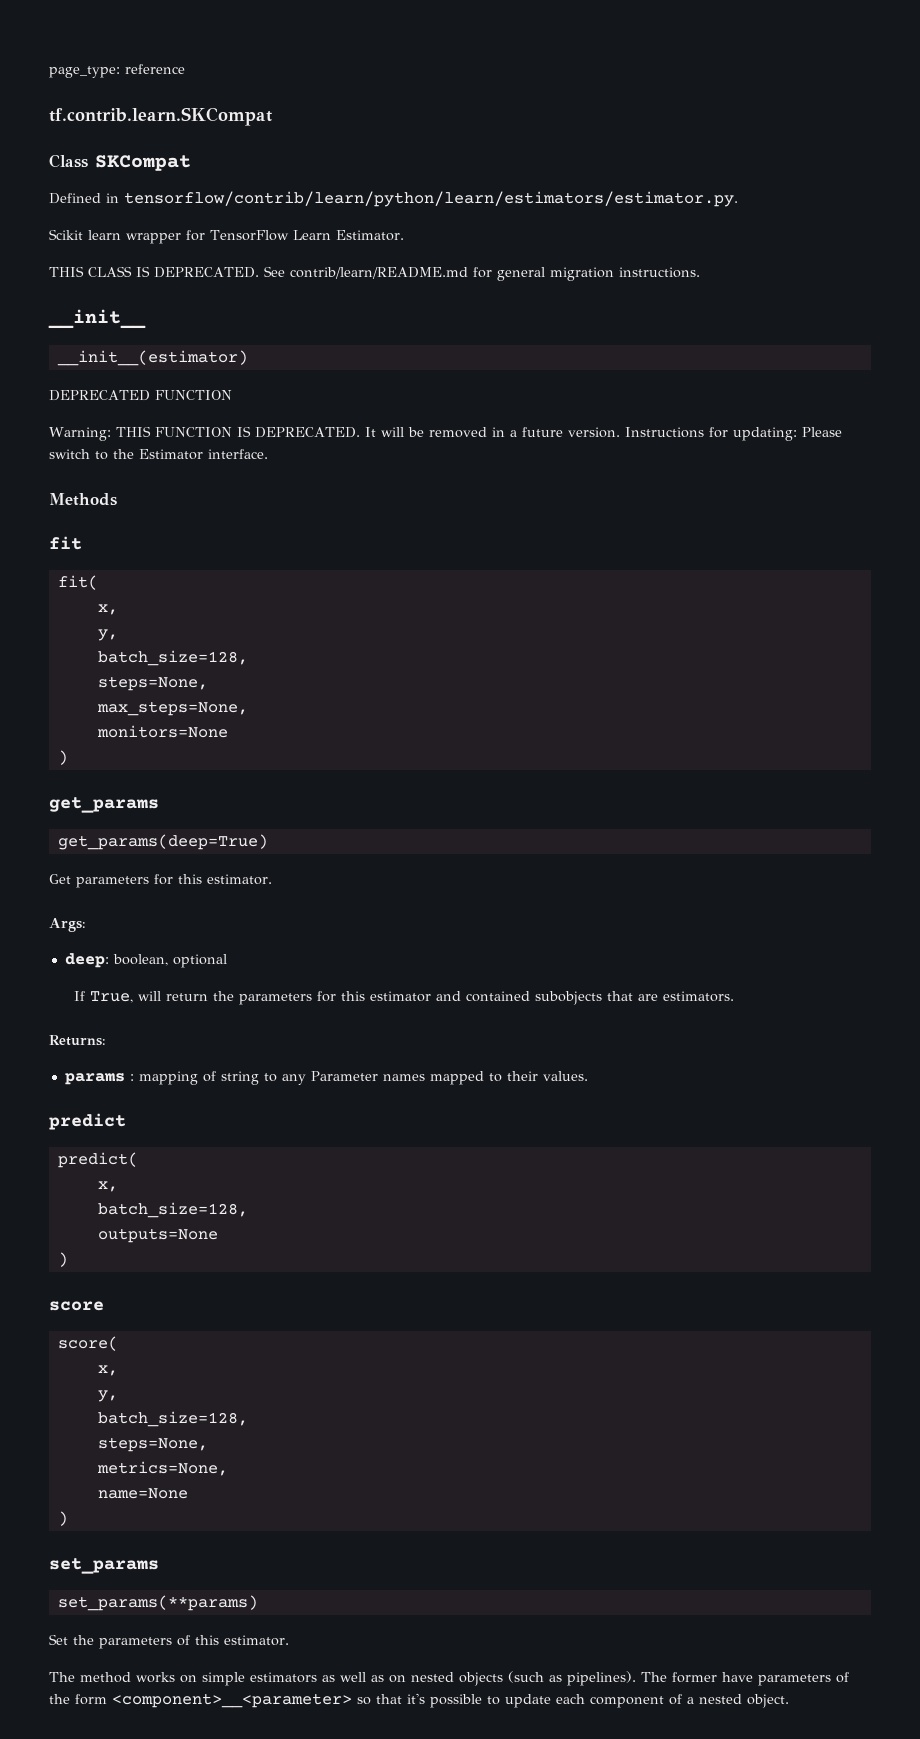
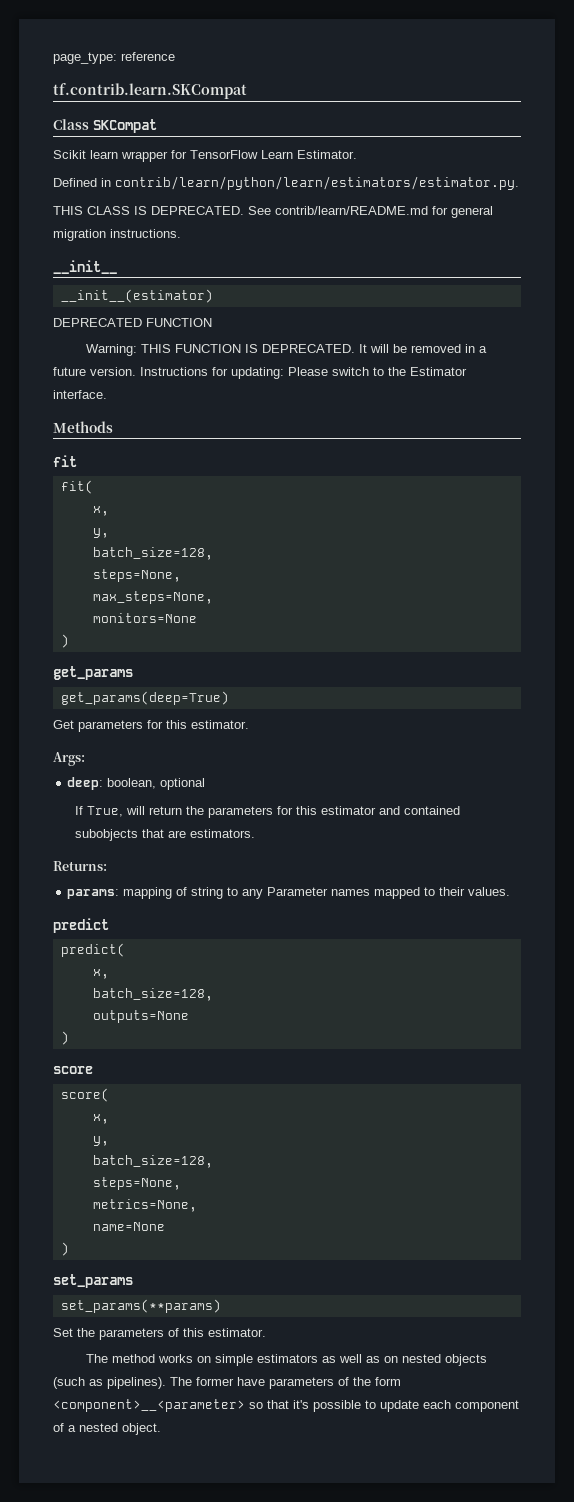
- Defined in tensorflow/contrib/learn/python/learn/estimators/estimator.py.
+ Defined in contrib/learn/python/learn/estimators/estimator.py.
- params : mapping of string to any Parameter names mapped to their values.
+ params: mapping of string to any Parameter names mapped to their values.

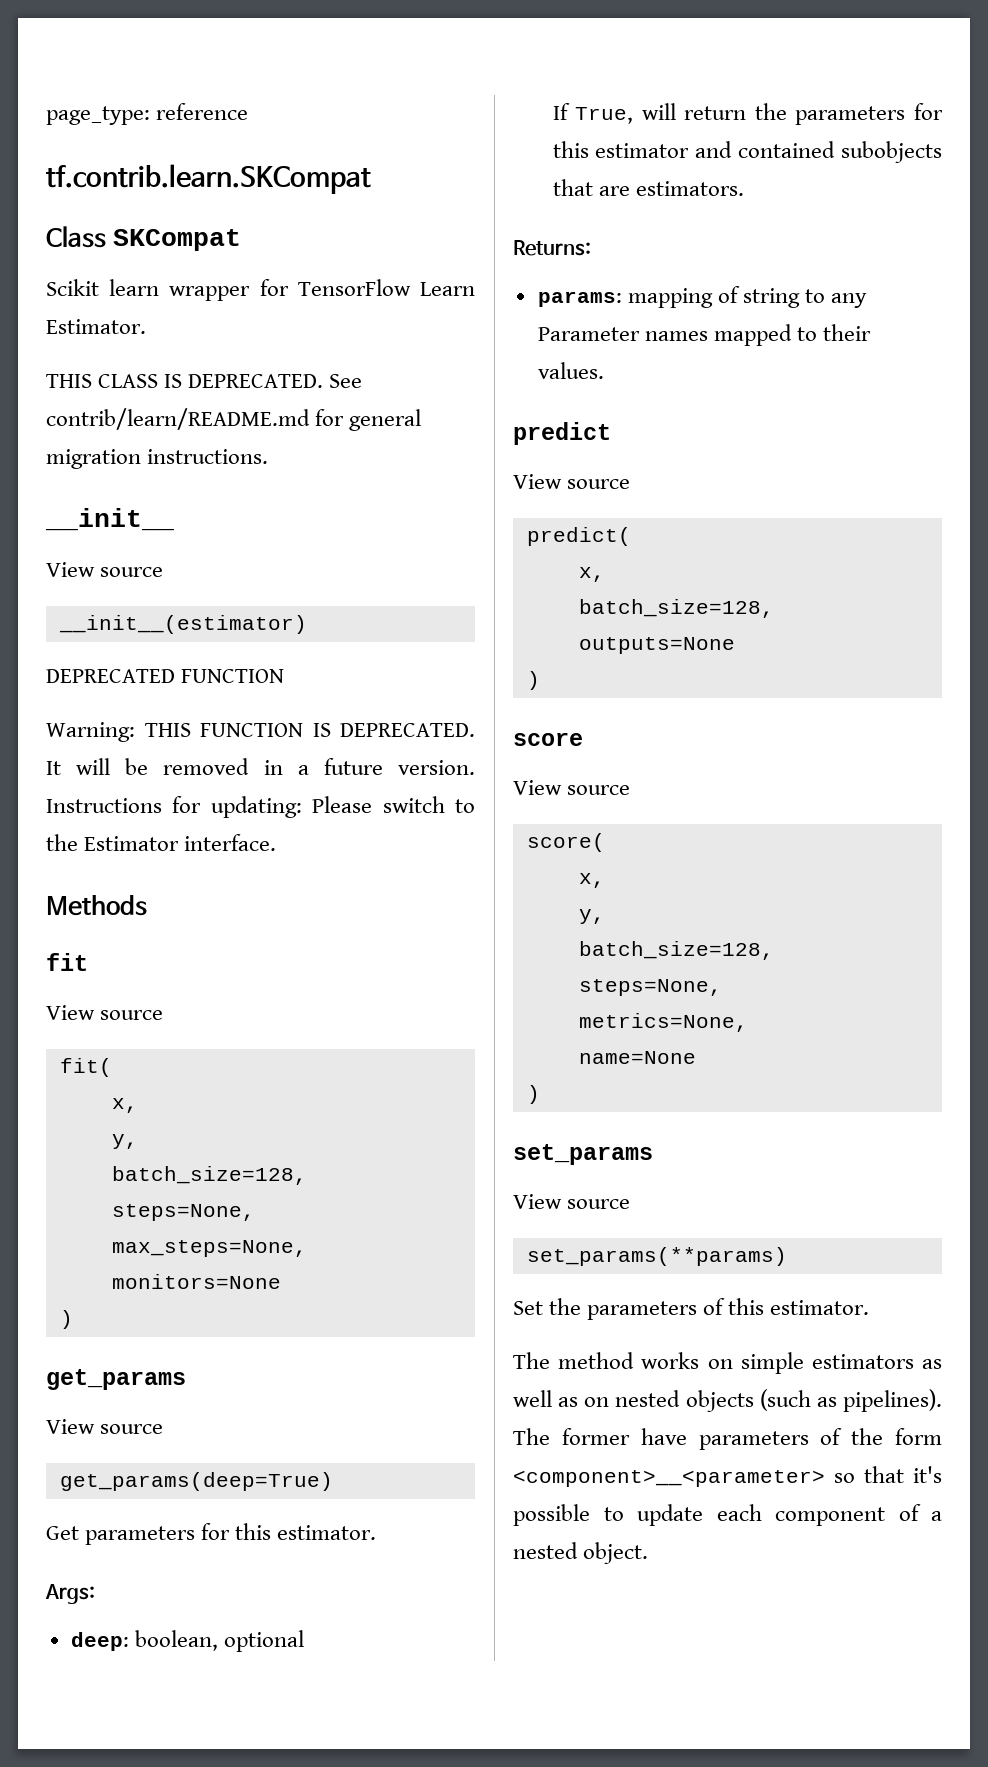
- Defined in contrib/learn/python/learn/estimators/estimator.py.
  __init__
+ View source
  fit
+ View source
  get_params
+ View source
  predict
+ View source
  score
+ View source
  set_params
+ View source

